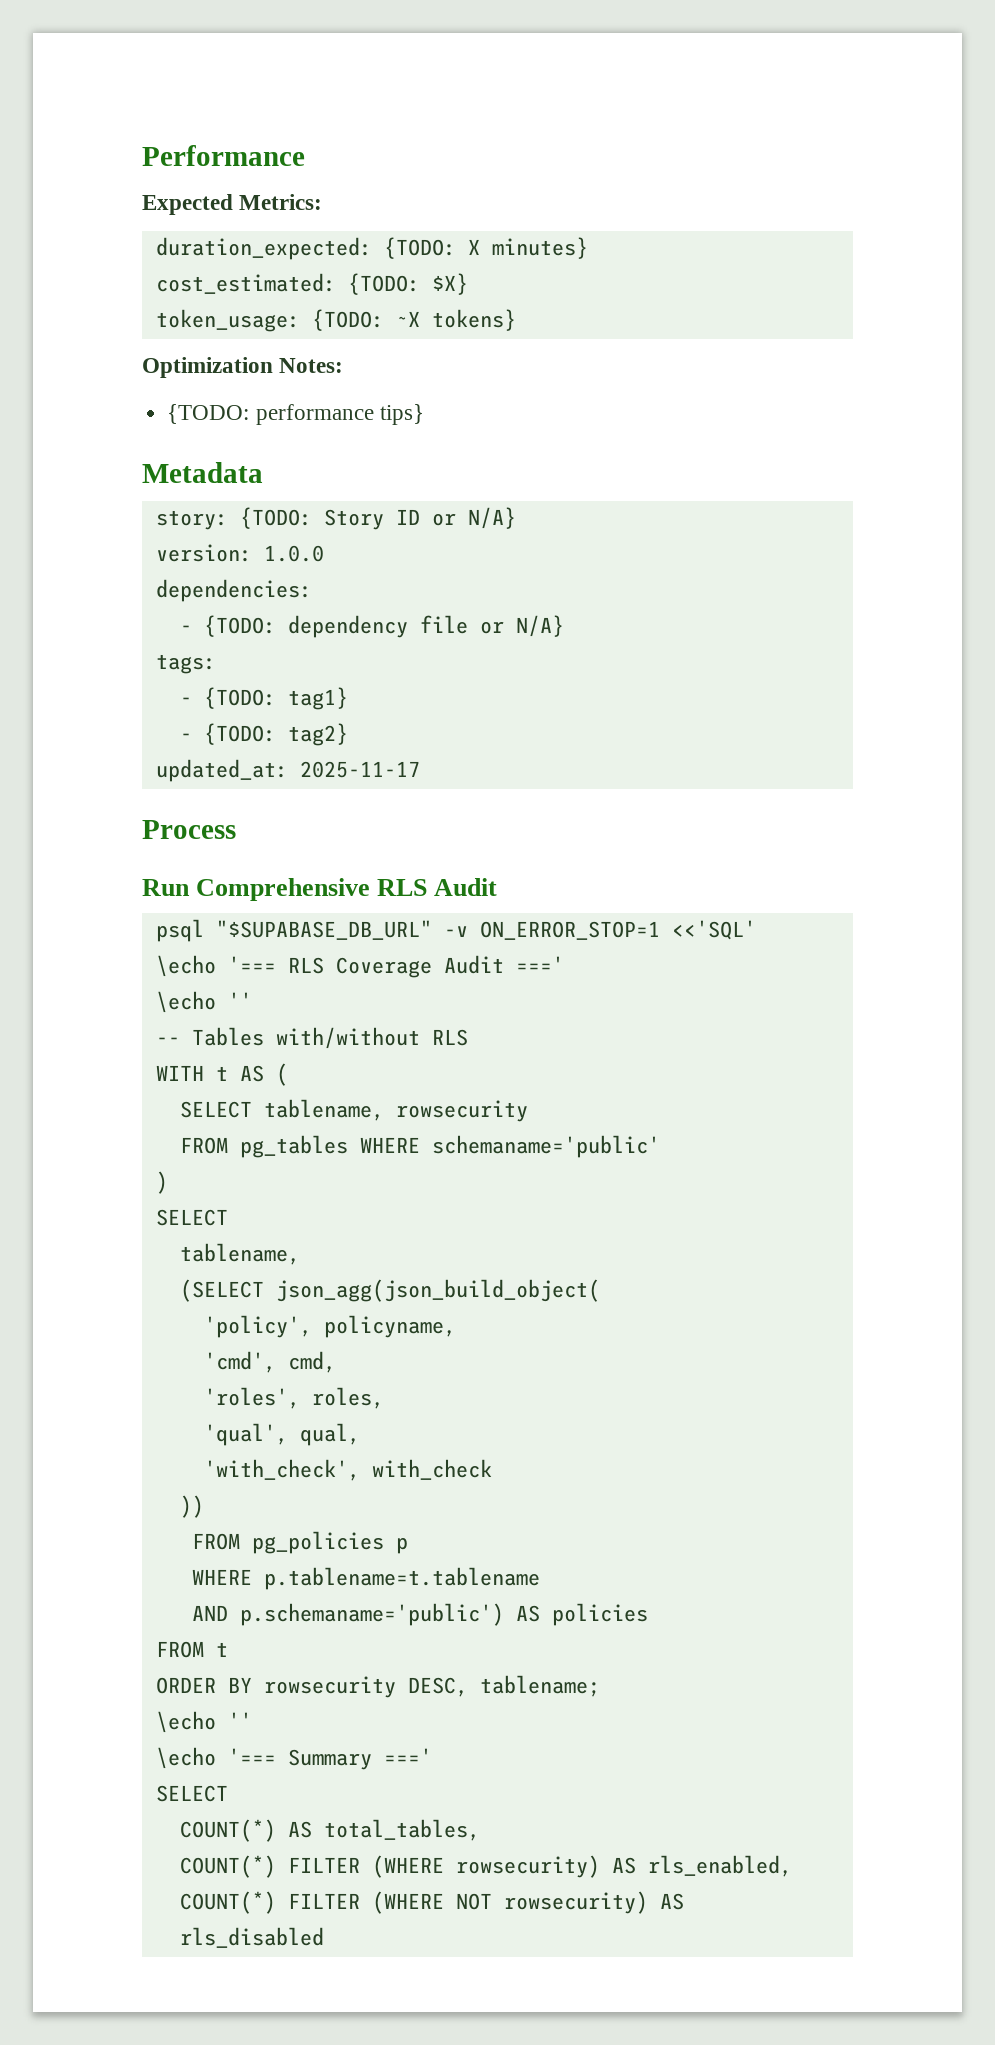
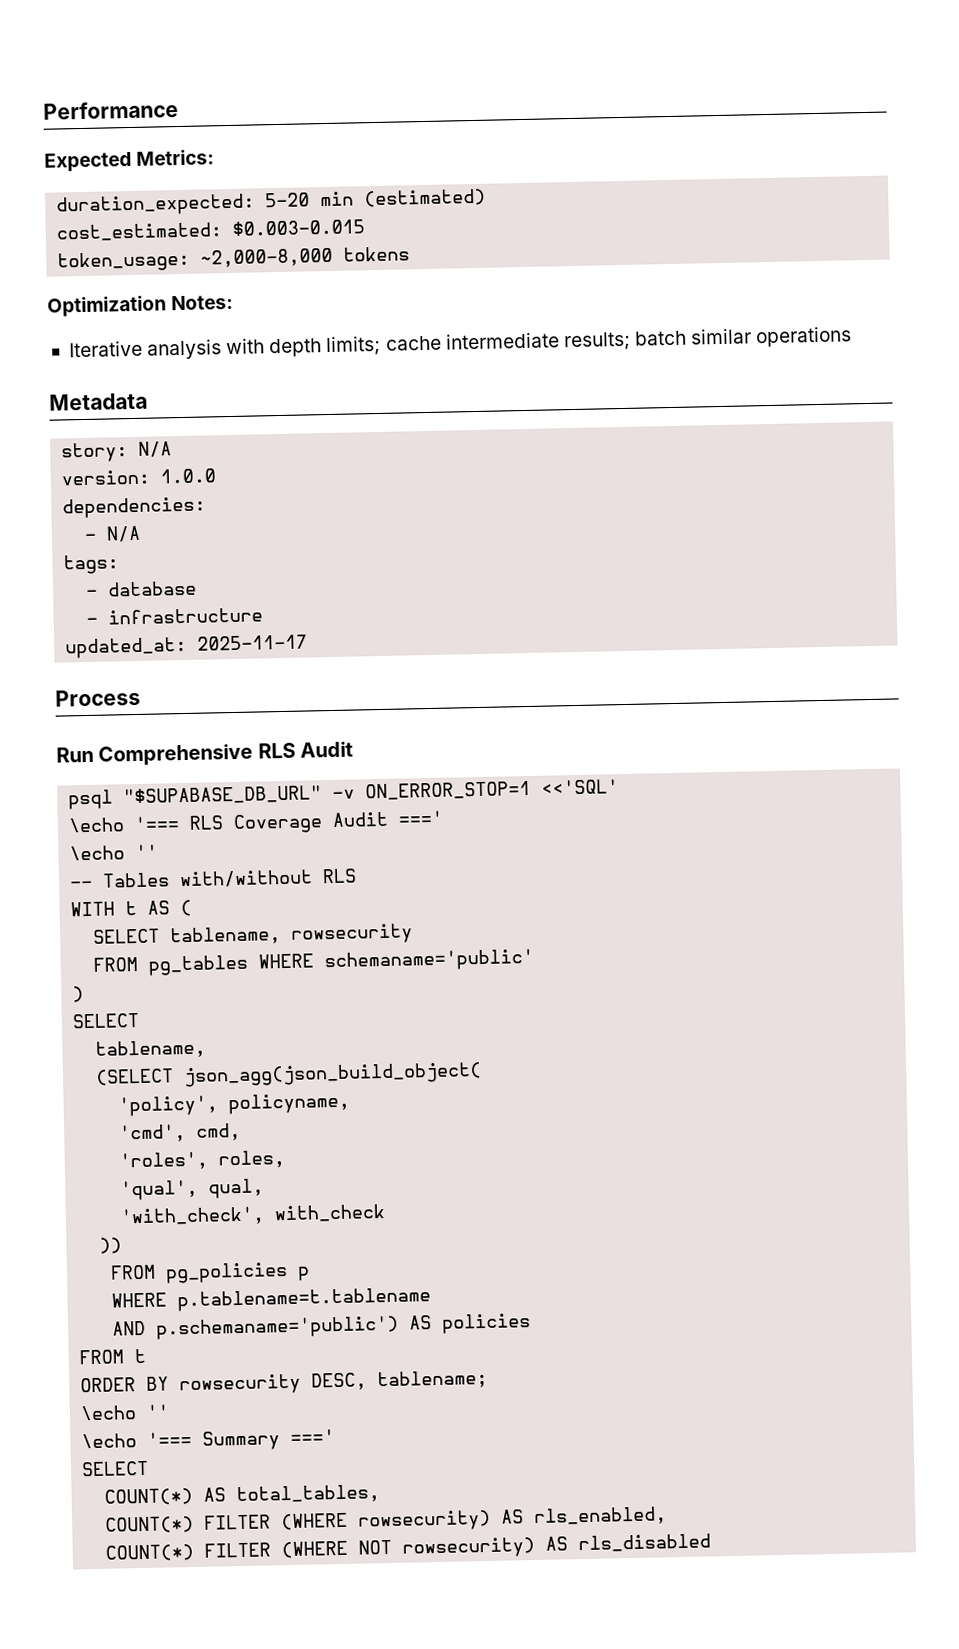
- duration_expected: {TODO: X minutes}
+ duration_expected: 5-20 min (estimated)
- cost_estimated: {TODO: $X}
+ cost_estimated: $0.003-0.015
- token_usage: {TODO: ~X tokens}
+ token_usage: ~2,000-8,000 tokens
- {TODO: performance tips}
+ Iterative analysis with depth limits; cache intermediate results; batch similar operations
  Metadata
- story: {TODO: Story ID or N/A}
+ story: N/A
- - {TODO: dependency file or N/A}
+ - N/A
- - {TODO: tag1}
- - {TODO: tag2}
+ - database
+ - infrastructure

